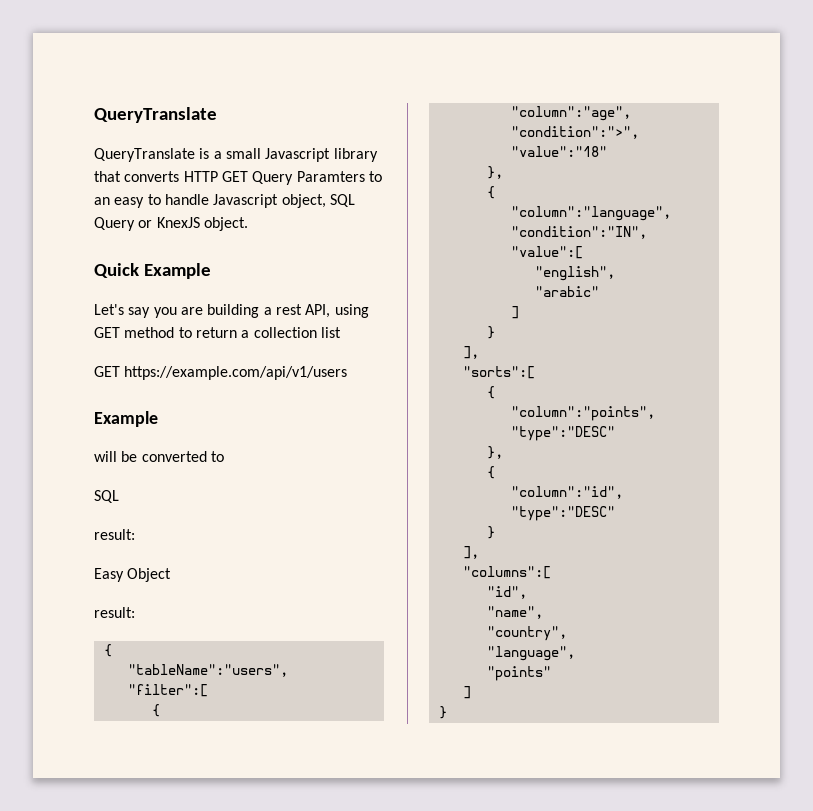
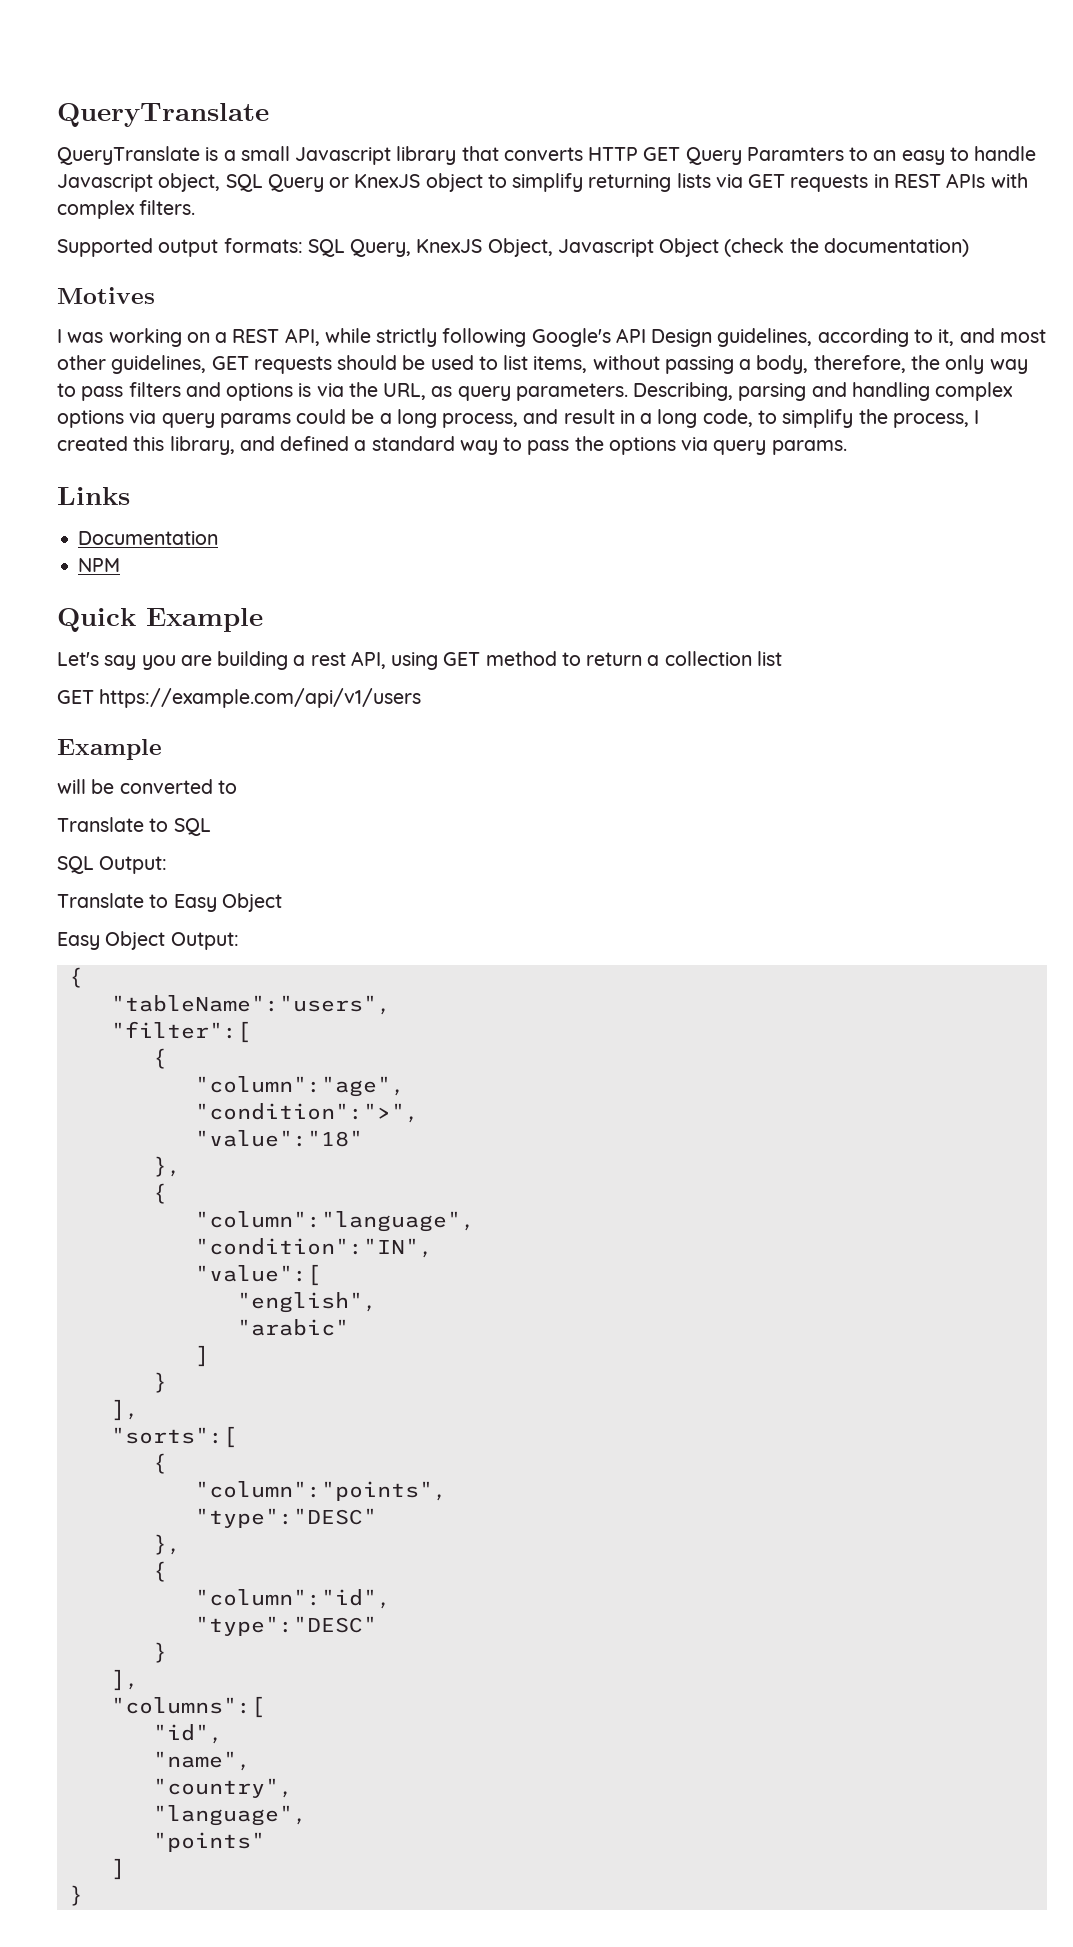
- QueryTranslate is a small Javascript library that converts HTTP GET Query Paramters to an easy to handle Javascript object, SQL Query or KnexJS object.
+ QueryTranslate is a small Javascript library that converts HTTP GET Query Paramters to an easy to handle Javascript object, SQL Query or KnexJS object to simplify returning lists via GET requests in REST APIs with complex filters.
+ Supported output formats: SQL Query, KnexJS Object, Javascript Object (check the documentation)
+ Motives
+ I was working on a REST API, while strictly following Google's API Design guidelines, according to it, and most other guidelines, GET requests should be used to list items, without passing a body, therefore, the only way to pass filters and options is via the URL, as query parameters. Describing, parsing and handling complex options via query params could be a long process, and result in a long code, to simplify the process, I created this library, and defined a standard way to pass the options via query params.
+ Links
+ Documentation
+ NPM
  will be converted to
- SQL
- result:
- Easy Object
- result:
+ Translate to SQL
+ SQL Output:
+ Translate to Easy Object
+ Easy Object Output:

